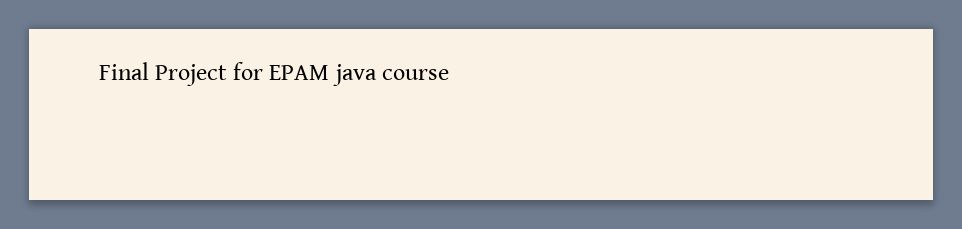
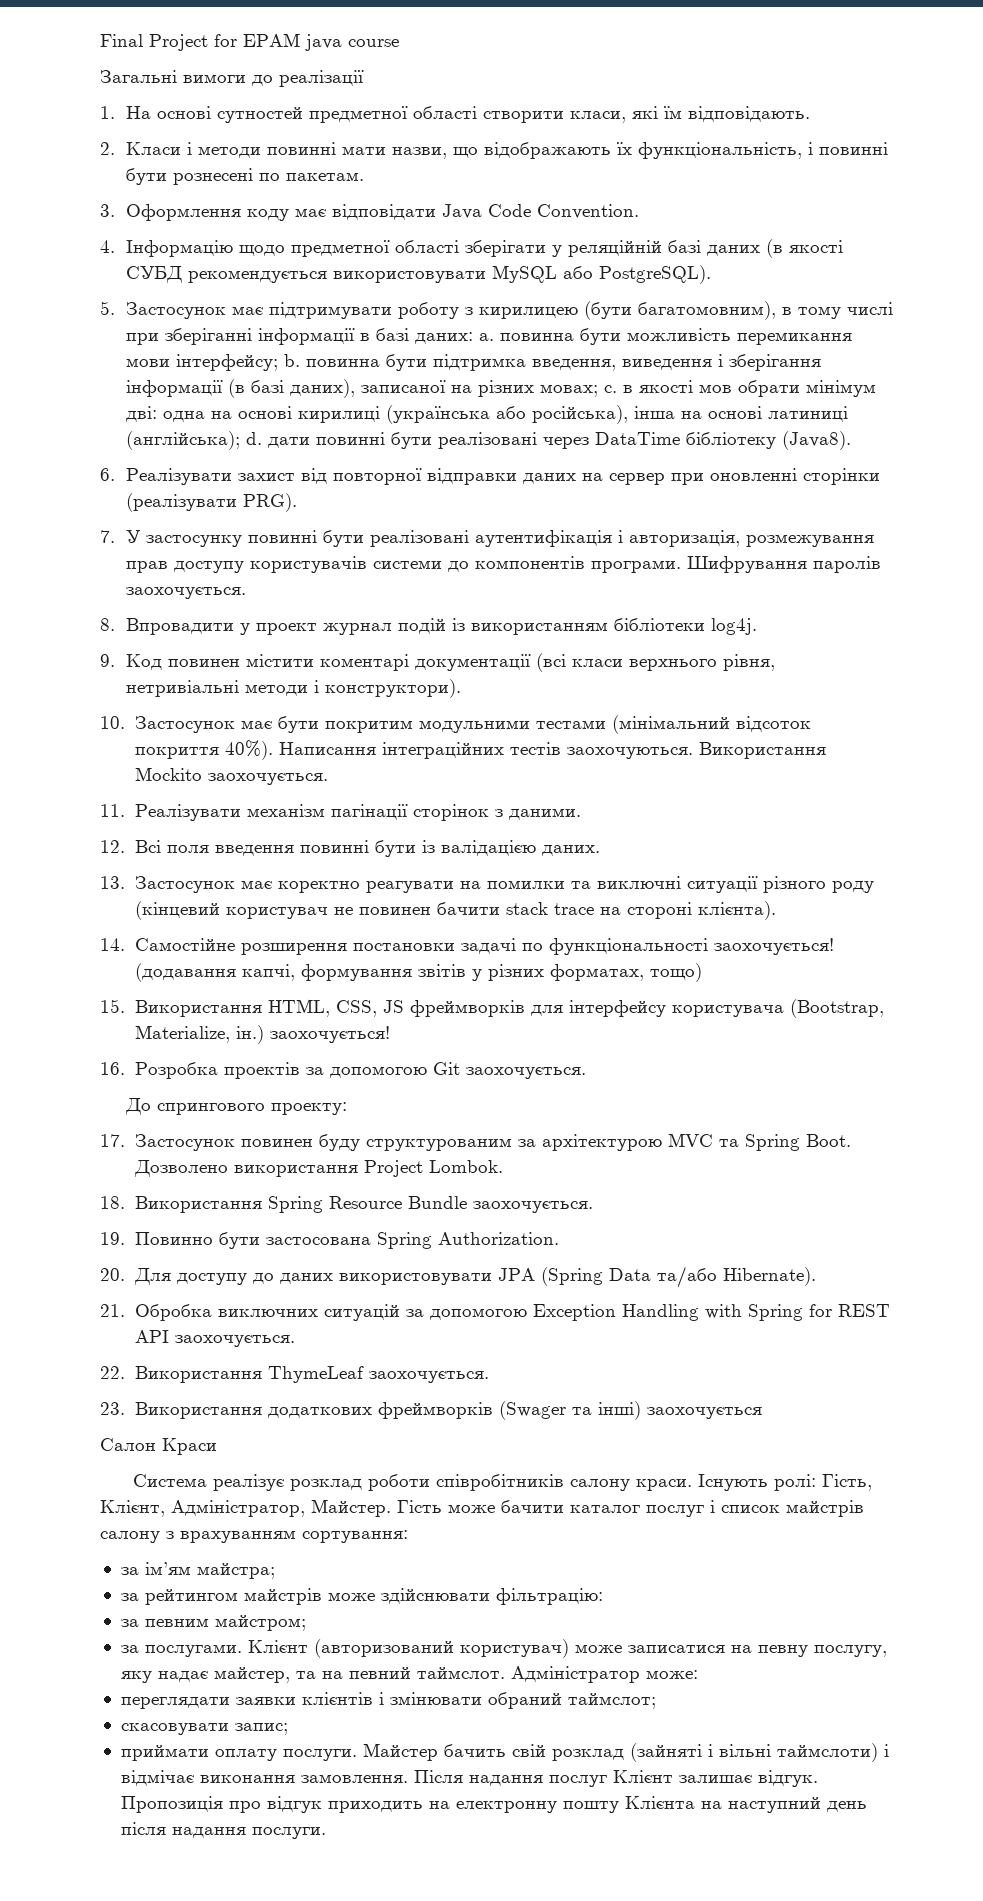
+ Загальні вимоги до реалізації
+ 1. На основі сутностей предметної області створити класи, які їм відповідають.
+ 2. Класи і методи повинні мати назви, що відображають їх функціональність, і повинні бути рознесені по пакетам.
+ 3. Оформлення коду має відповідати Java Code Convention.
+ 4. Інформацію щодо предметної області зберігати у реляційній базі даних (в якості СУБД рекомендується використовувати MySQL або PostgreSQL).
+ 5. Застосунок має підтримувати роботу з кирилицею (бути багатомовним), в тому числі при зберіганні інформації в базі даних: a. повинна бути можливість перемикання мови інтерфейсу; b. повинна бути підтримка введення, виведення і зберігання інформації (в базі даних), записаної на різних мовах; c. в якості мов обрати мінімум дві: одна на основі кирилиці (українська або російська), інша на основі латиниці (англійська); d. дати повинні бути реалізовані через DataTime бібліотеку (Java8).
+ 6. Реалізувати захист від повторної відправки даних на сервер при оновленні сторінки (реалізувати PRG).
+ 7. У застосунку повинні бути реалізовані аутентифікація і авторизація, розмежування прав доступу користувачів системи до компонентів програми. Шифрування паролів заохочується.
+ 8. Впровадити у проект журнал подій із використанням бібліотеки log4j.
+ 9. Код повинен містити коментарі документації (всі класи верхнього рівня, нетривіальні методи і конструктори).
+ 10. Застосунок має бути покритим модульними тестами (мінімальний відсоток покриття 40%). Написання інтеграційних тестів заохочуються. Використання Mockito заохочується.
+ 11. Реалізувати механізм пагінації сторінок з даними.
+ 12. Всі поля введення повинні бути із валідацією даних.
+ 13. Застосунок має коректно реагувати на помилки та виключні ситуації різного роду (кінцевий користувач не повинен бачити stack trace на стороні клієнта).
+ 14. Самостійне розширення постановки задачі по функціональності заохочується! (додавання капчі, формування звітів у різних форматах, тощо)
+ 15. Використання HTML, CSS, JS фреймворків для інтерфейсу користувача (Bootstrap, Materialize, ін.) заохочується!
+ 16. Розробка проектів за допомогою Git заохочується.
+ До спрингового проекту:
+ 17. Застосунок повинен буду структурованим за архітектурою MVC та Spring Boot. Дозволено використання Project Lombok.
+ 18. Використання Spring Resource Bundle заохочується.
+ 19. Повинно бути застосована Spring Authorization.
+ 20. Для доступу до даних використовувати JPA (Spring Data та/або Hibernate).
+ 21. Обробка виключних ситуацій за допомогою Exception Handling with Spring for REST API заохочується.
+ 22. Використання ThymeLeaf заохочується.
+ 23. Використання додаткових фреймворків (Swager та інші) заохочується
+ Салон Краси
+ Система реалізує розклад роботи співробітників салону краси. Існують ролі: Гість, Клієнт, Адміністратор, Майстер. Гість може бачити каталог послуг і список майстрів салону з врахуванням сортування:
+ за ім’ям майстра;
+ за рейтингом майстрів може здійснювати фільтрацію:
+ за певним майстром;
+ за послугами. Клієнт (авторизований користувач) може записатися на певну послугу, яку надає майстер, та на певний таймслот. Адміністратор може:
+ переглядати заявки клієнтів і змінювати обраний таймслот;
+ скасовувати запис;
+ приймати оплату послуги. Майстер бачить свій розклад (зайняті і вільні таймслоти) і відмічає виконання замовлення. Після надання послуг Клієнт залишає відгук. Пропозиція про відгук приходить на електронну пошту Клієнта на наступний день після надання послуги.

